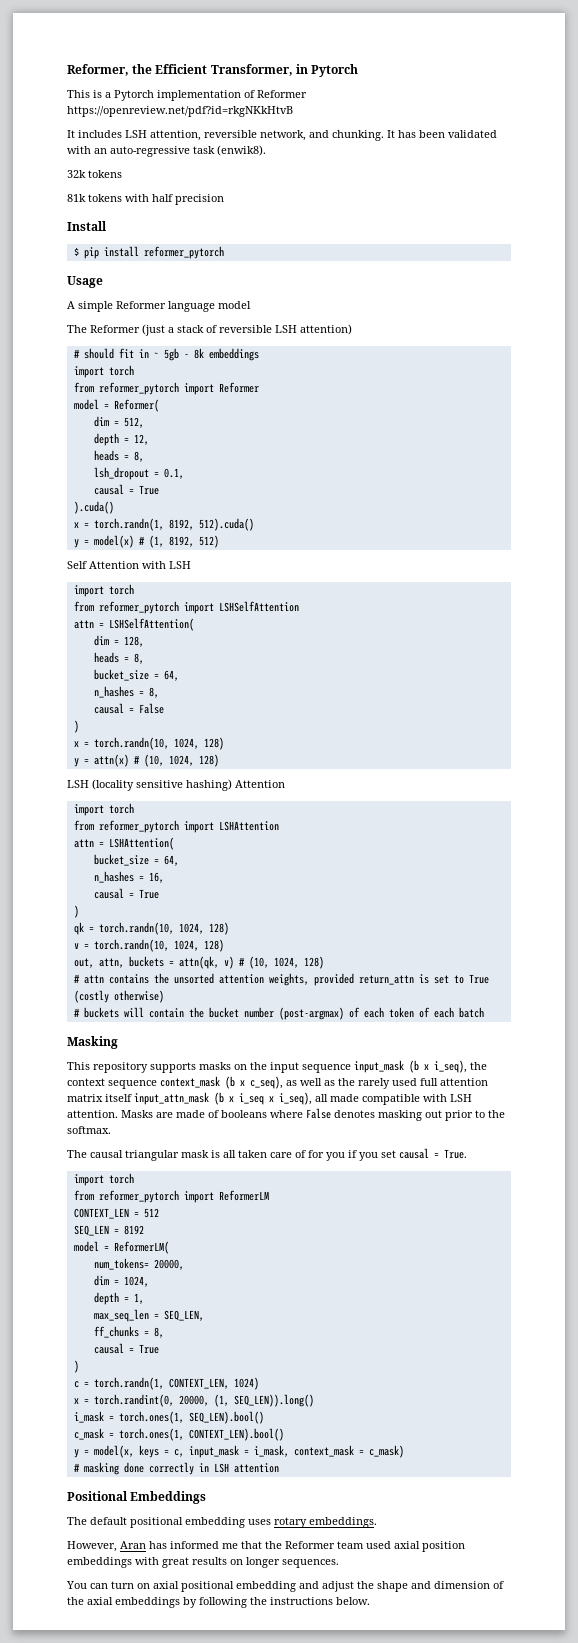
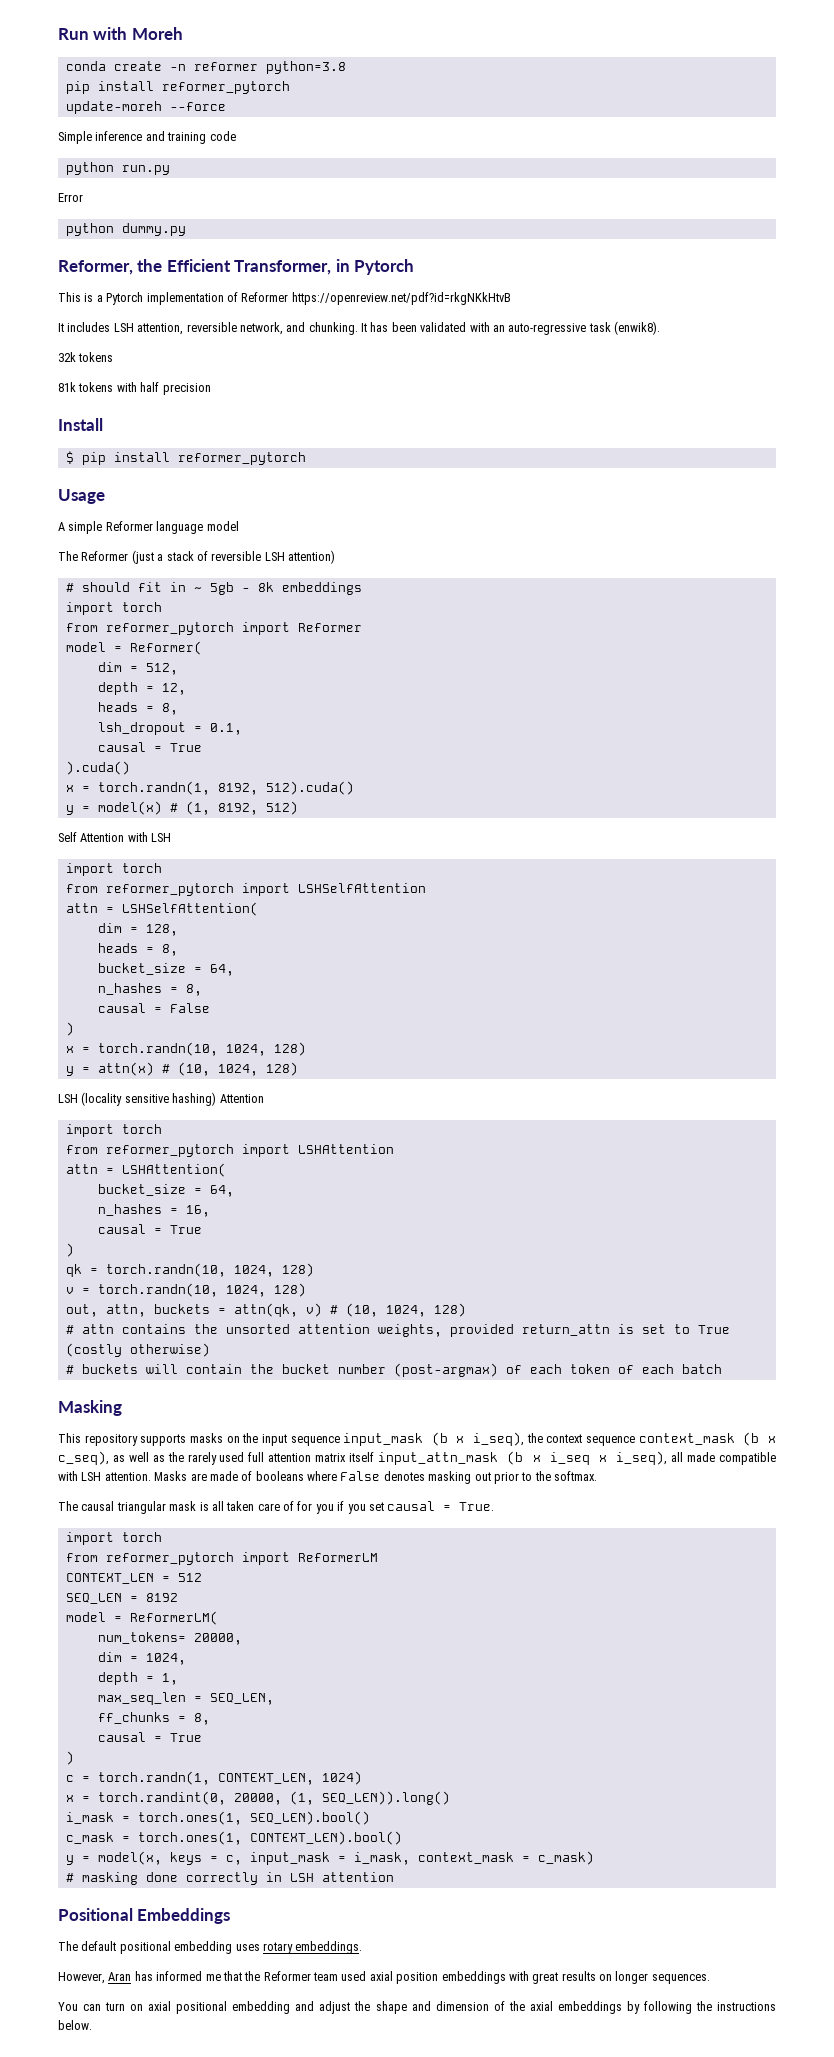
+ Run with Moreh
+ conda create -n reformer python=3.8
+ pip install reformer_pytorch
+ update-moreh --force
+ Simple inference and training code
+ python run.py
+ Error
+ python dummy.py

